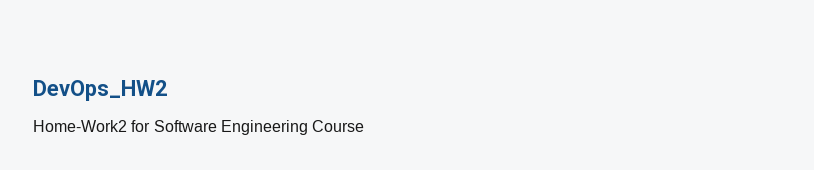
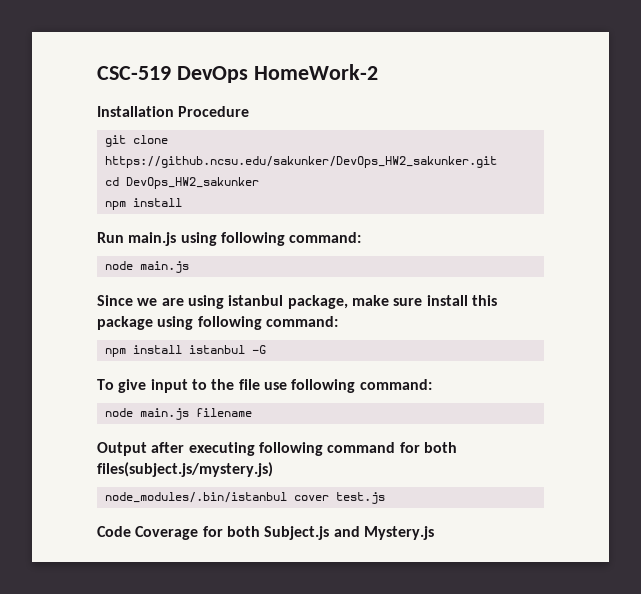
- DevOps_HW2
- Home-Work2 for Software Engineering Course
+ CSC-519 DevOps HomeWork-2
+ Installation Procedure
+ git clone https://github.ncsu.edu/sakunker/DevOps_HW2_sakunker.git
+ cd DevOps_HW2_sakunker
+ npm install
+ Run main.js using following command:
+ node main.js
+ Since we are using istanbul package, make sure install this package using following command:
+ npm install istanbul -G
+ To give input to the file use following command:
+ node main.js filename
+ Output after executing following command for both files(subject.js/mystery.js)
+ node_modules/.bin/istanbul cover test.js
+ Code Coverage for both Subject.js and Mystery.js

